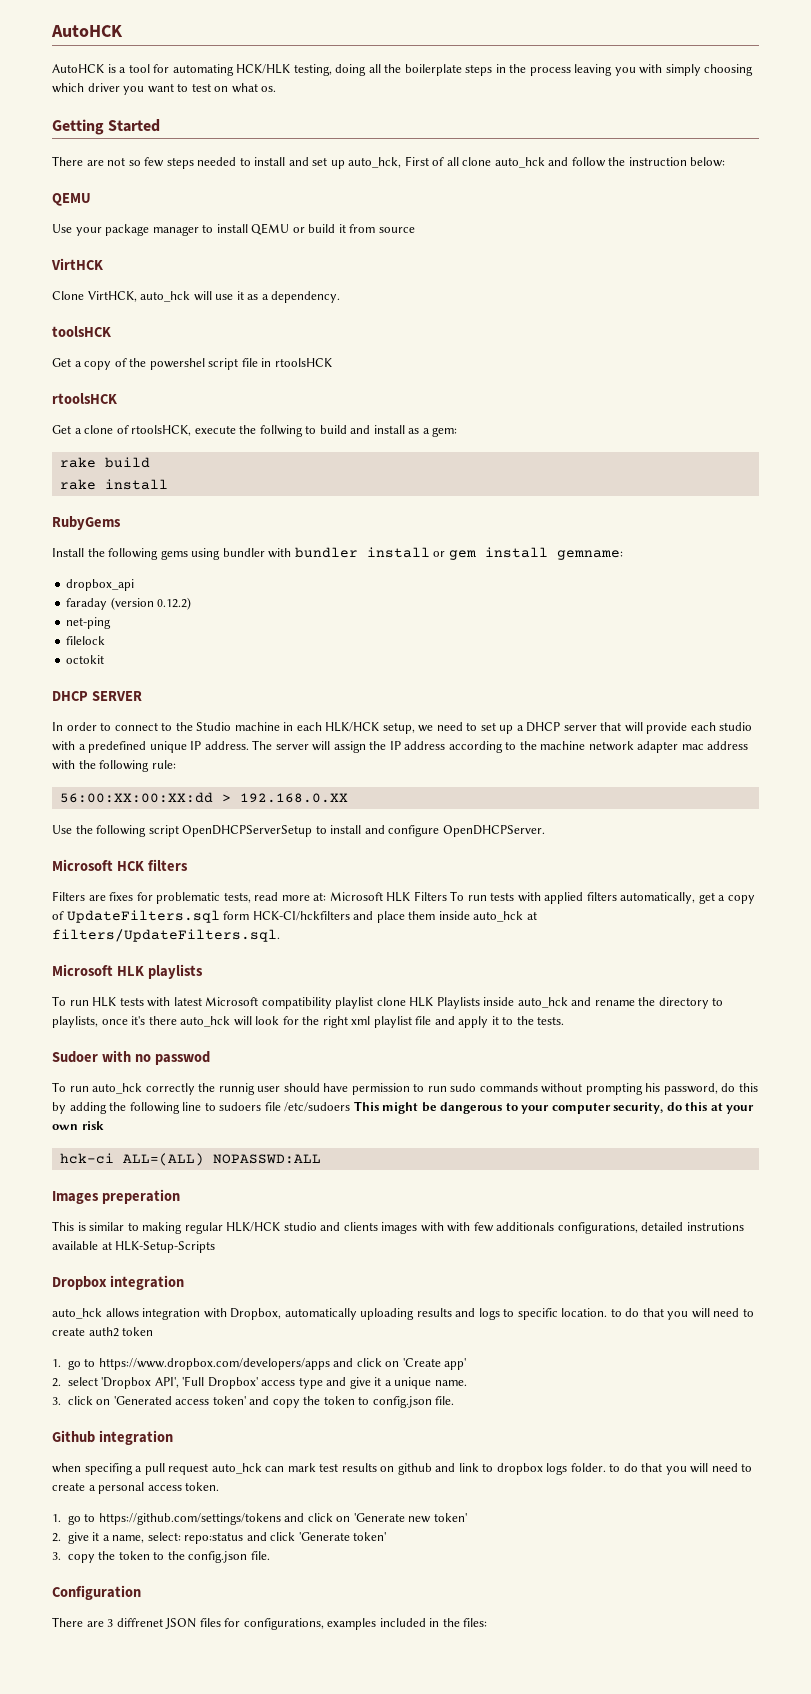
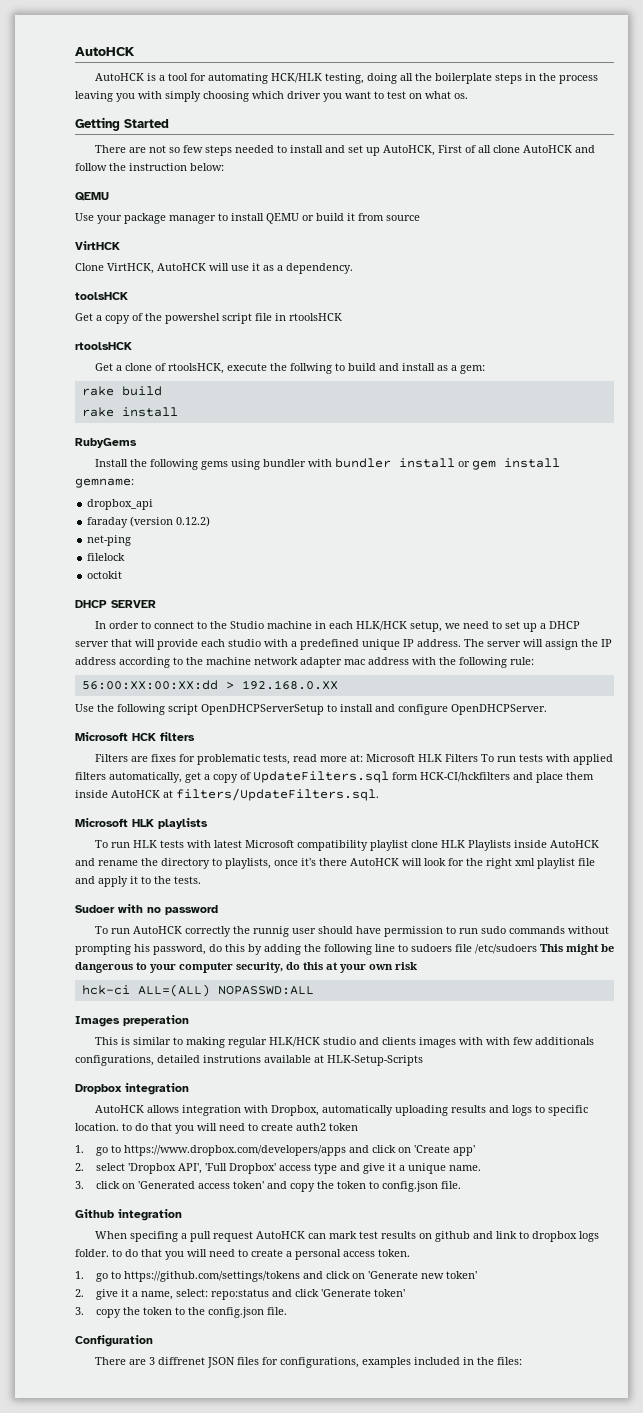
- There are not so few steps needed to install and set up auto_hck, First of all clone auto_hck and follow the instruction below:
+ There are not so few steps needed to install and set up AutoHCK, First of all clone AutoHCK and follow the instruction below:
- Clone VirtHCK, auto_hck will use it as a dependency.
+ Clone VirtHCK, AutoHCK will use it as a dependency.
- Filters are fixes for problematic tests, read more at: Microsoft HLK Filters To run tests with applied filters automatically, get a copy of UpdateFilters.sql form HCK-CI/hckfilters and place them inside auto_hck at filters/UpdateFilters.sql.
+ Filters are fixes for problematic tests, read more at: Microsoft HLK Filters To run tests with applied filters automatically, get a copy of UpdateFilters.sql form HCK-CI/hckfilters and place them inside AutoHCK at filters/UpdateFilters.sql.
- To run HLK tests with latest Microsoft compatibility playlist clone HLK Playlists inside auto_hck and rename the directory to playlists, once it's there auto_hck will look for the right xml playlist file and apply it to the tests.
+ To run HLK tests with latest Microsoft compatibility playlist clone HLK Playlists inside AutoHCK and rename the directory to playlists, once it's there AutoHCK will look for the right xml playlist file and apply it to the tests.
- Sudoer with no passwod
- To run auto_hck correctly the runnig user should have permission to run sudo commands without prompting his password, do this by adding the following line to sudoers file /etc/sudoers This might be dangerous to your computer security, do this at your own risk
+ Sudoer with no password
+ To run AutoHCK correctly the runnig user should have permission to run sudo commands without prompting his password, do this by adding the following line to sudoers file /etc/sudoers This might be dangerous to your computer security, do this at your own risk
- auto_hck allows integration with Dropbox, automatically uploading results and logs to specific location. to do that you will need to create auth2 token
+ AutoHCK allows integration with Dropbox, automatically uploading results and logs to specific location. to do that you will need to create auth2 token
- when specifing a pull request auto_hck can mark test results on github and link to dropbox logs folder. to do that you will need to create a personal access token.
+ When specifing a pull request AutoHCK can mark test results on github and link to dropbox logs folder. to do that you will need to create a personal access token.

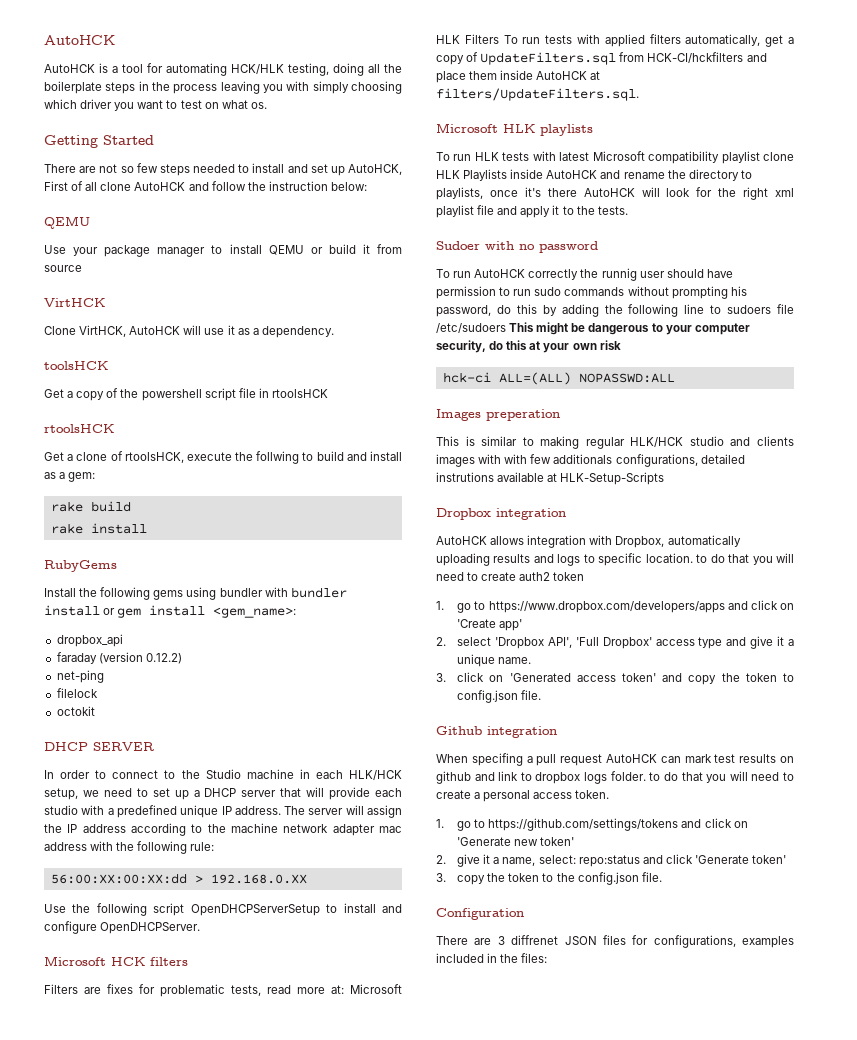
- Get a copy of the powershel script file in rtoolsHCK
+ Get a copy of the powershell script file in rtoolsHCK
- Install the following gems using bundler with bundler install or gem install gemname:
+ Install the following gems using bundler with bundler install or gem install <gem_name>:
- Filters are fixes for problematic tests, read more at: Microsoft HLK Filters To run tests with applied filters automatically, get a copy of UpdateFilters.sql form HCK-CI/hckfilters and place them inside AutoHCK at filters/UpdateFilters.sql.
+ Filters are fixes for problematic tests, read more at: Microsoft HLK Filters To run tests with applied filters automatically, get a copy of UpdateFilters.sql from HCK-CI/hckfilters and place them inside AutoHCK at filters/UpdateFilters.sql.

